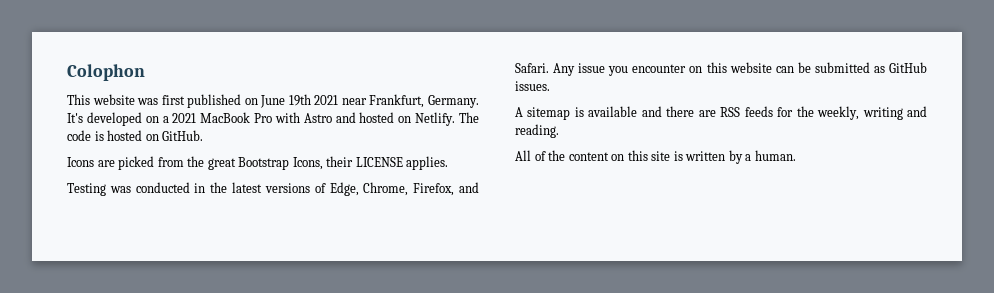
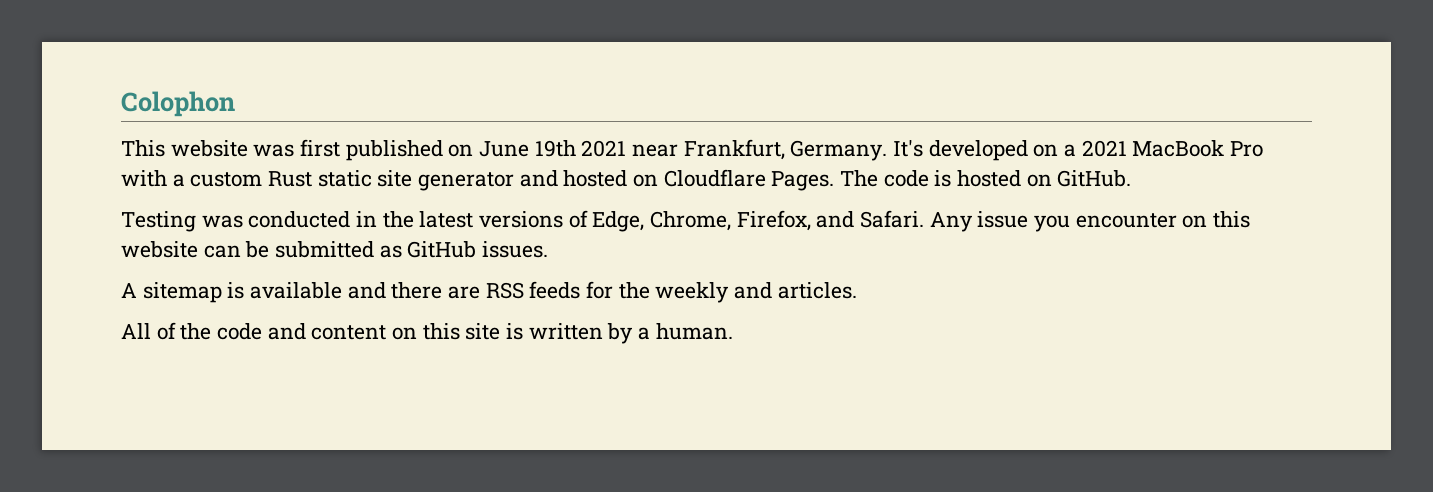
- It's developed on a 2021 MacBook Pro with Astro and hosted on Netlify.
+ It's developed on a 2021 MacBook Pro with a custom Rust static site generator and hosted on Cloudflare Pages.
- Icons are picked from the great Bootstrap Icons, their LICENSE applies.
- A sitemap is available and there are RSS feeds for the weekly, writing and reading.
+ A sitemap is available and there are RSS feeds for the weekly and articles.
- All of the content on this site is written by a human.
+ All of the code and content on this site is written by a human.

